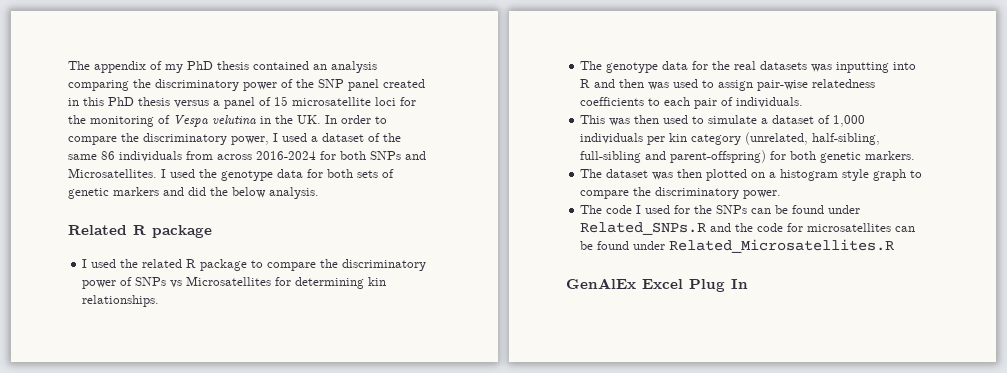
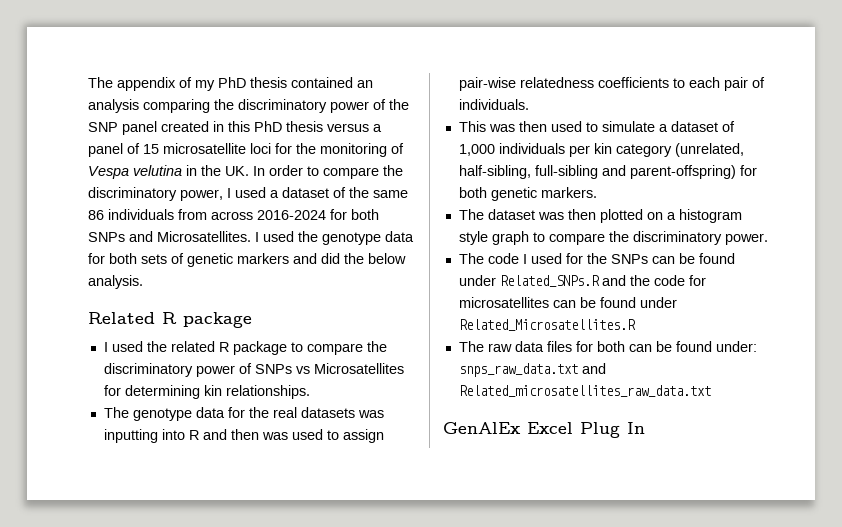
+ The raw data files for both can be found under: snps_raw_data.txt and Related_microsatellites_raw_data.txt

